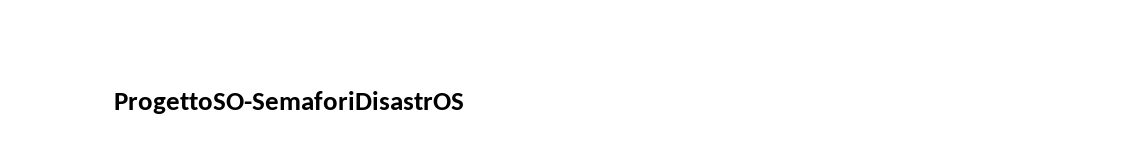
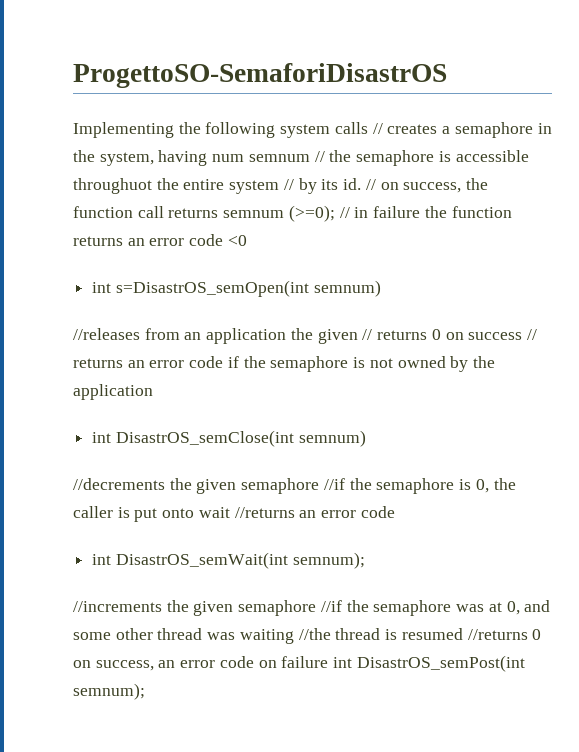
+ Implementing the following system calls // creates a semaphore in the system, having num semnum // the semaphore is accessible throughuot the entire system // by its id. // on success, the function call returns semnum (>=0); // in failure the function returns an error code <0
+ int s=DisastrOS_semOpen(int semnum)
+ //releases from an application the given // returns 0 on success // returns an error code if the semaphore is not owned by the application
+ int DisastrOS_semClose(int semnum)
+ //decrements the given semaphore //if the semaphore is 0, the caller is put onto wait //returns an error code
+ int DisastrOS_semWait(int semnum);
+ //increments the given semaphore //if the semaphore was at 0, and some other thread was waiting //the thread is resumed //returns 0 on success, an error code on failure int DisastrOS_semPost(int semnum);

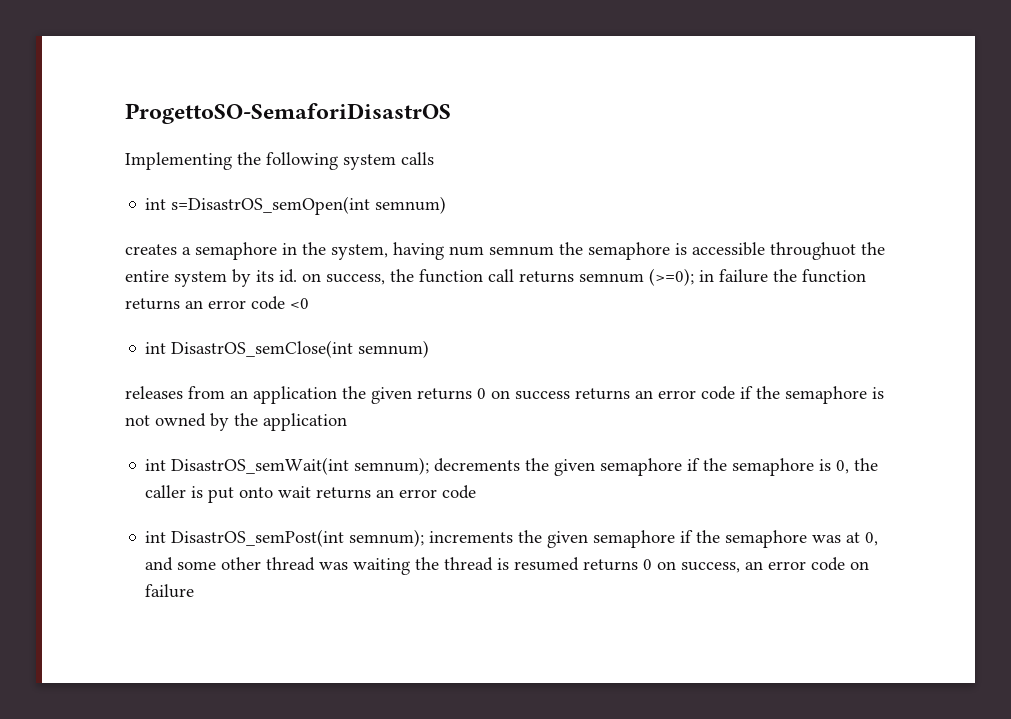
- Implementing the following system calls // creates a semaphore in the system, having num semnum // the semaphore is accessible throughuot the entire system // by its id. // on success, the function call returns semnum (>=0); // in failure the function returns an error code <0
+ Implementing the following system calls
+ int s=DisastrOS_semOpen(int semnum)
+ creates a semaphore in the system, having num semnum the semaphore is accessible throughuot the entire system by its id. on success, the function call returns semnum (>=0); in failure the function returns an error code <0
- int s=DisastrOS_semOpen(int semnum)
- //releases from an application the given // returns 0 on success // returns an error code if the semaphore is not owned by the application
+ int DisastrOS_semClose(int semnum)
+ releases from an application the given returns 0 on success returns an error code if the semaphore is not owned by the application
- int DisastrOS_semClose(int semnum)
- //decrements the given semaphore //if the semaphore is 0, the caller is put onto wait //returns an error code
+ int DisastrOS_semWait(int semnum); decrements the given semaphore if the semaphore is 0, the caller is put onto wait returns an error code
- int DisastrOS_semWait(int semnum);
- //increments the given semaphore //if the semaphore was at 0, and some other thread was waiting //the thread is resumed //returns 0 on success, an error code on failure int DisastrOS_semPost(int semnum);
+ int DisastrOS_semPost(int semnum); increments the given semaphore if the semaphore was at 0, and some other thread was waiting the thread is resumed returns 0 on success, an error code on failure

